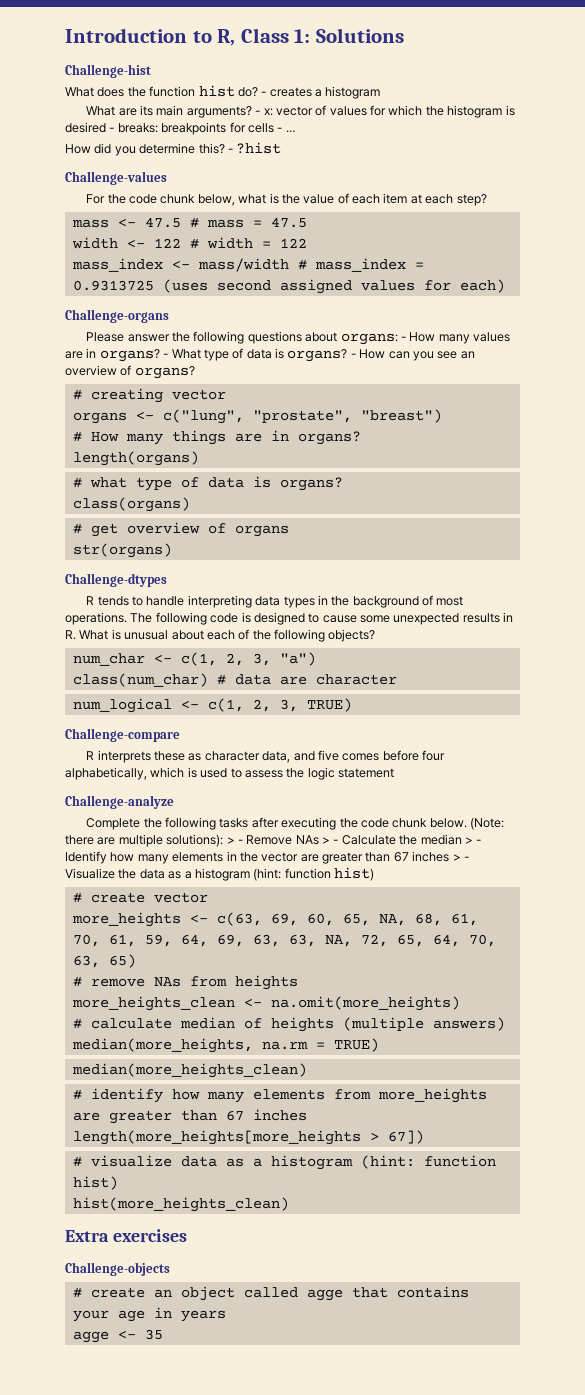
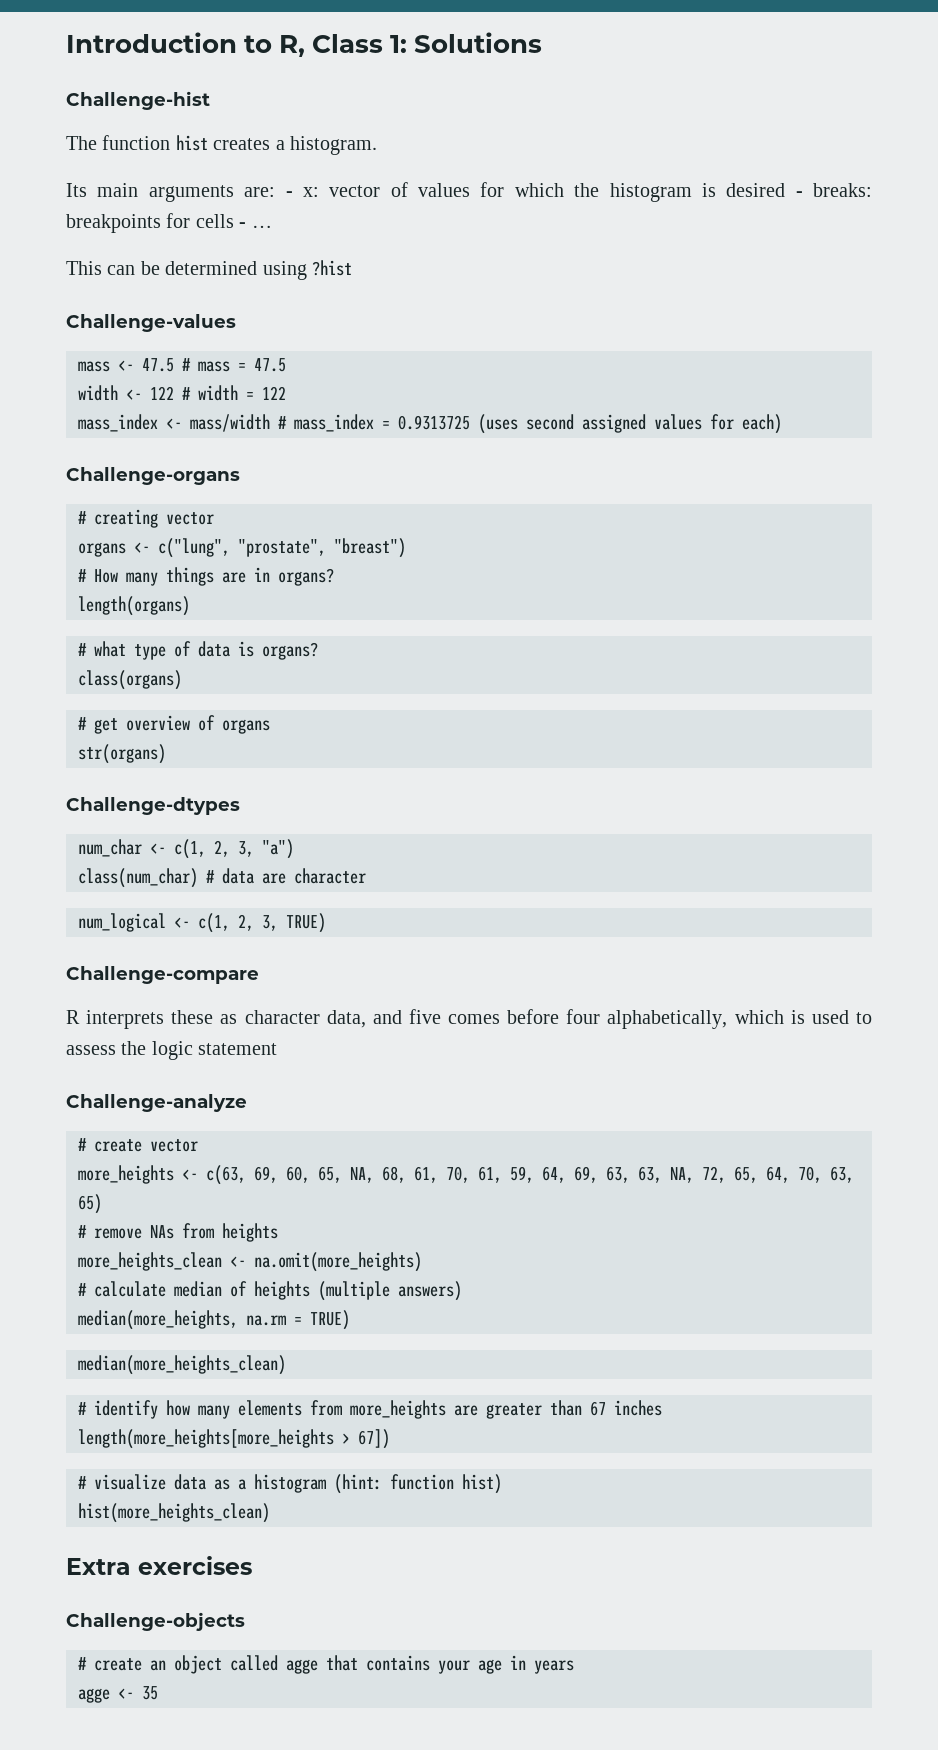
- What does the function hist do? - creates a histogram
- What are its main arguments? - x: vector of values for which the histogram is desired - breaks: breakpoints for cells - …
+ The function hist creates a histogram.
+ Its main arguments are: - x: vector of values for which the histogram is desired - breaks: breakpoints for cells - …
- How did you determine this? - ?hist
+ This can be determined using ?hist
  Challenge-values
- For the code chunk below, what is the value of each item at each step?
- Please answer the following questions about organs: - How many values are in organs? - What type of data is organs? - How can you see an overview of organs?
- R tends to handle interpreting data types in the background of most operations. The following code is designed to cause some unexpected results in R. What is unusual about each of the following objects?
- Complete the following tasks after executing the code chunk below. (Note: there are multiple solutions): > - Remove NAs > - Calculate the median > - Identify how many elements in the vector are greater than 67 inches > - Visualize the data as a histogram (hint: function hist)

